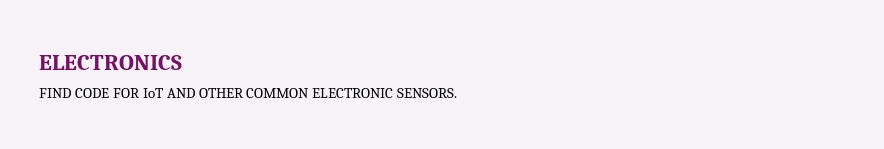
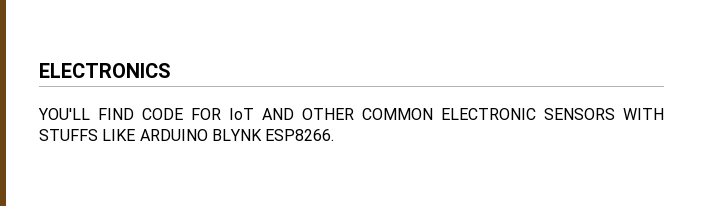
- FIND CODE FOR IoT AND OTHER COMMON ELECTRONIC SENSORS.
+ YOU'LL FIND CODE FOR IoT AND OTHER COMMON ELECTRONIC SENSORS WITH STUFFS LIKE ARDUINO BLYNK ESP8266.

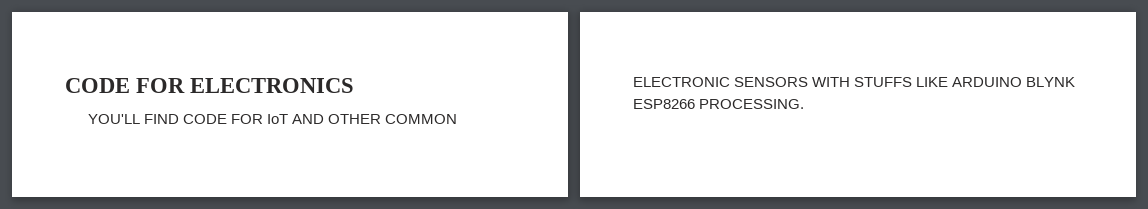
- ELECTRONICS
+ CODE FOR ELECTRONICS
- YOU'LL FIND CODE FOR IoT AND OTHER COMMON ELECTRONIC SENSORS WITH STUFFS LIKE ARDUINO BLYNK ESP8266.
+ YOU'LL FIND CODE FOR IoT AND OTHER COMMON ELECTRONIC SENSORS WITH STUFFS LIKE ARDUINO BLYNK ESP8266 PROCESSING.

